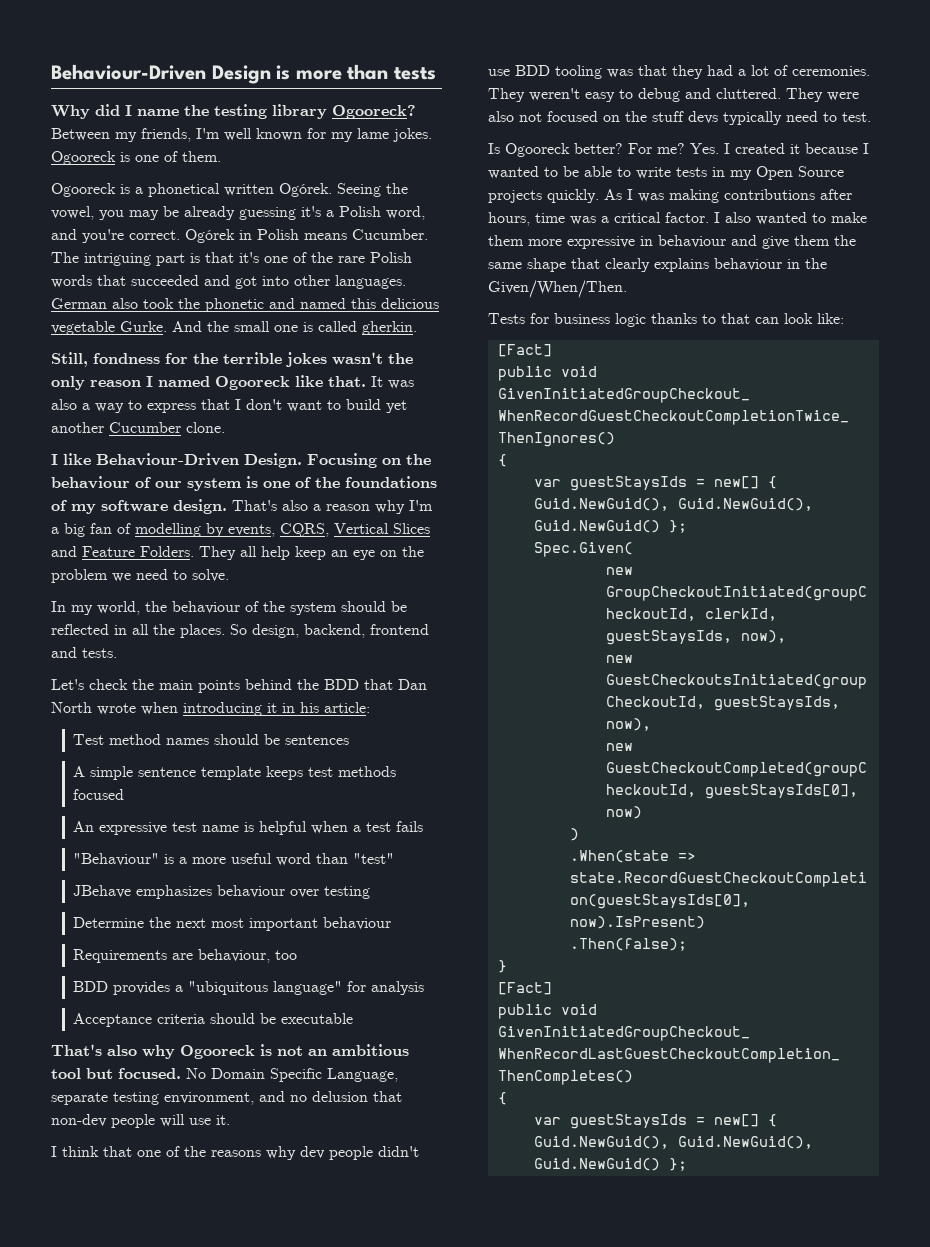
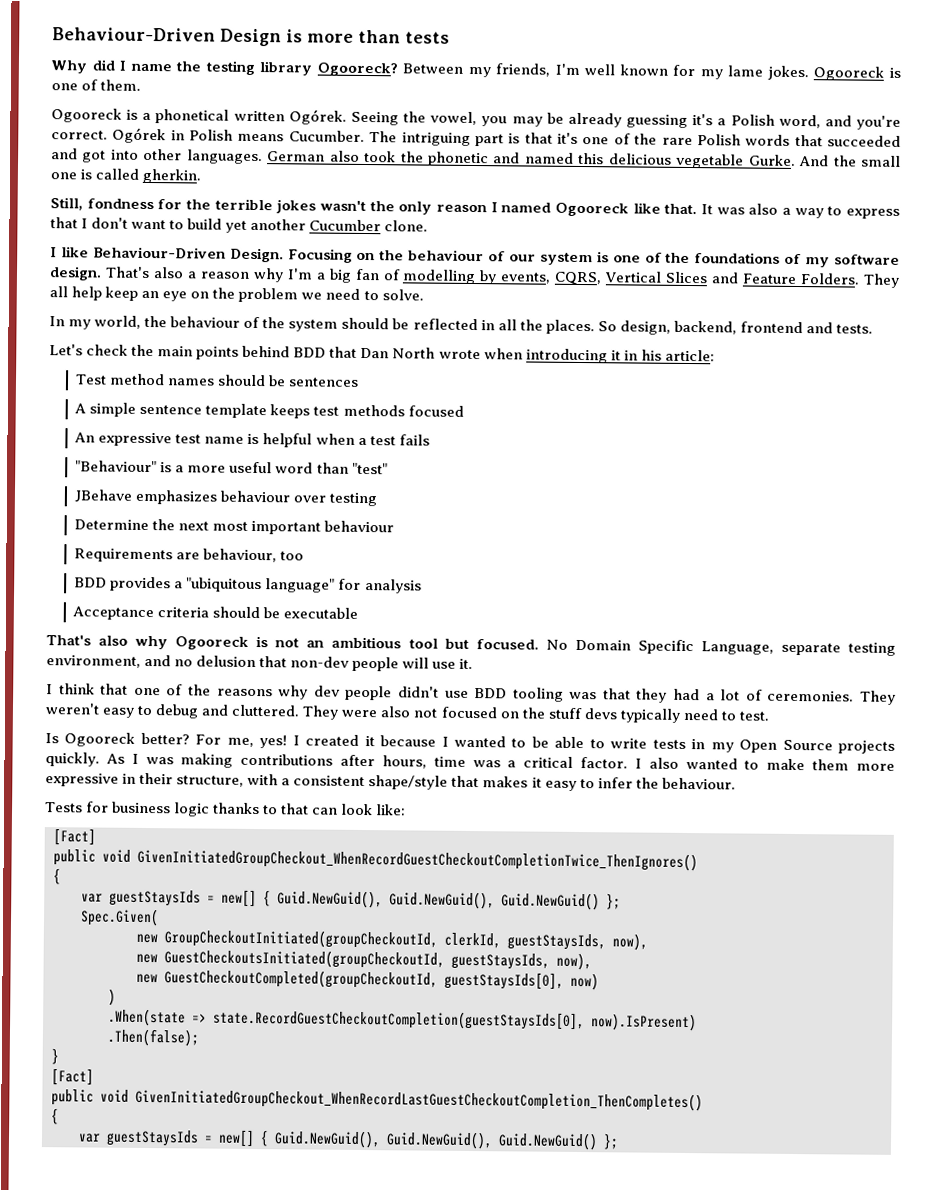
- Let's check the main points behind the BDD that Dan North wrote when introducing it in his article:
+ Let's check the main points behind BDD that Dan North wrote when introducing it in his article:
- For me? Yes. I created it because I wanted to be able to write tests in my Open Source projects quickly.
+ For me, yes! I created it because I wanted to be able to write tests in my Open Source projects quickly.
- I also wanted to make them more expressive in behaviour and give them the same shape that clearly explains behaviour in the Given/When/Then.
+ I also wanted to make them more expressive in their structure, with a consistent shape/style that makes it easy to infer the behaviour.

